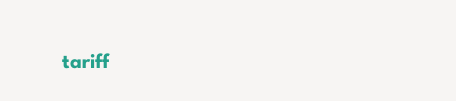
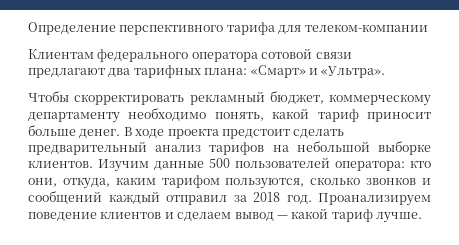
- tariff
+ Определение перспективного тарифа для телеком-компании
+ Клиентам федерального оператора сотовой связи предлагают два тарифных плана: «Смарт» и «Ультра».
+ Чтобы скорректировать рекламный бюджет, коммерческому департаменту необходимо понять, какой тариф приносит больше денег. В ходе проекта предстоит сделать предварительный анализ тарифов на небольшой выборке клиентов. Изучим данные 500 пользователей оператора: кто они, откуда, каким тарифом пользуются, сколько звонков и сообщений каждый отправил за 2018 год. Проанализируем поведение клиентов и сделаем вывод — какой тариф лучше.

